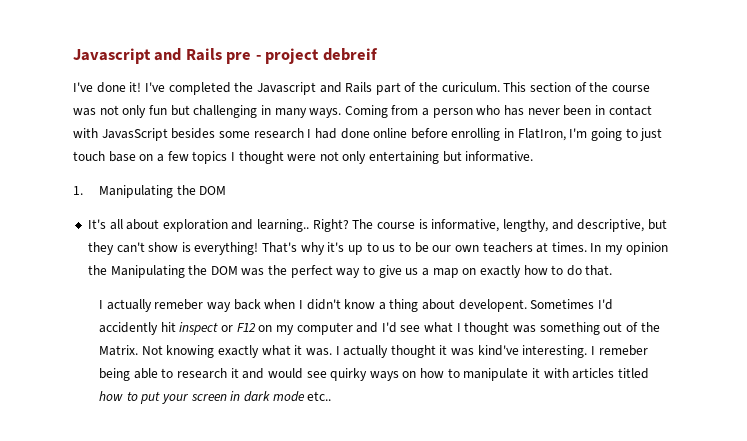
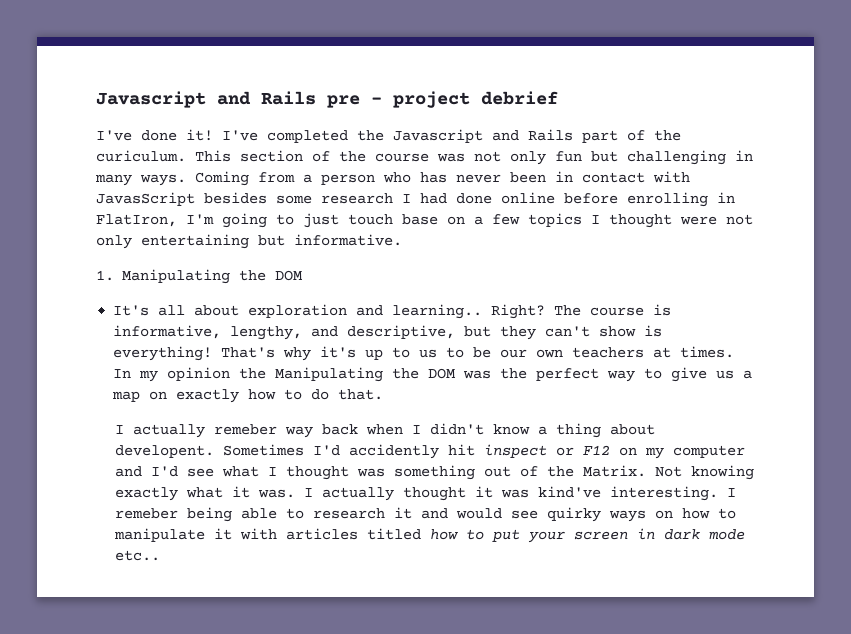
- Javascript and Rails pre - project debreif
+ Javascript and Rails pre - project debrief

